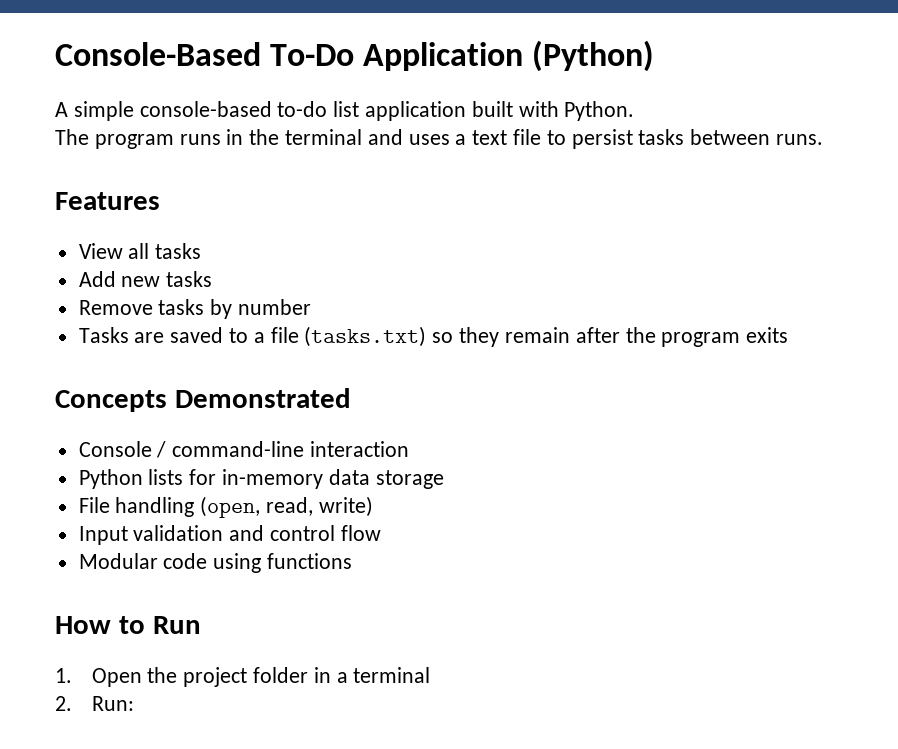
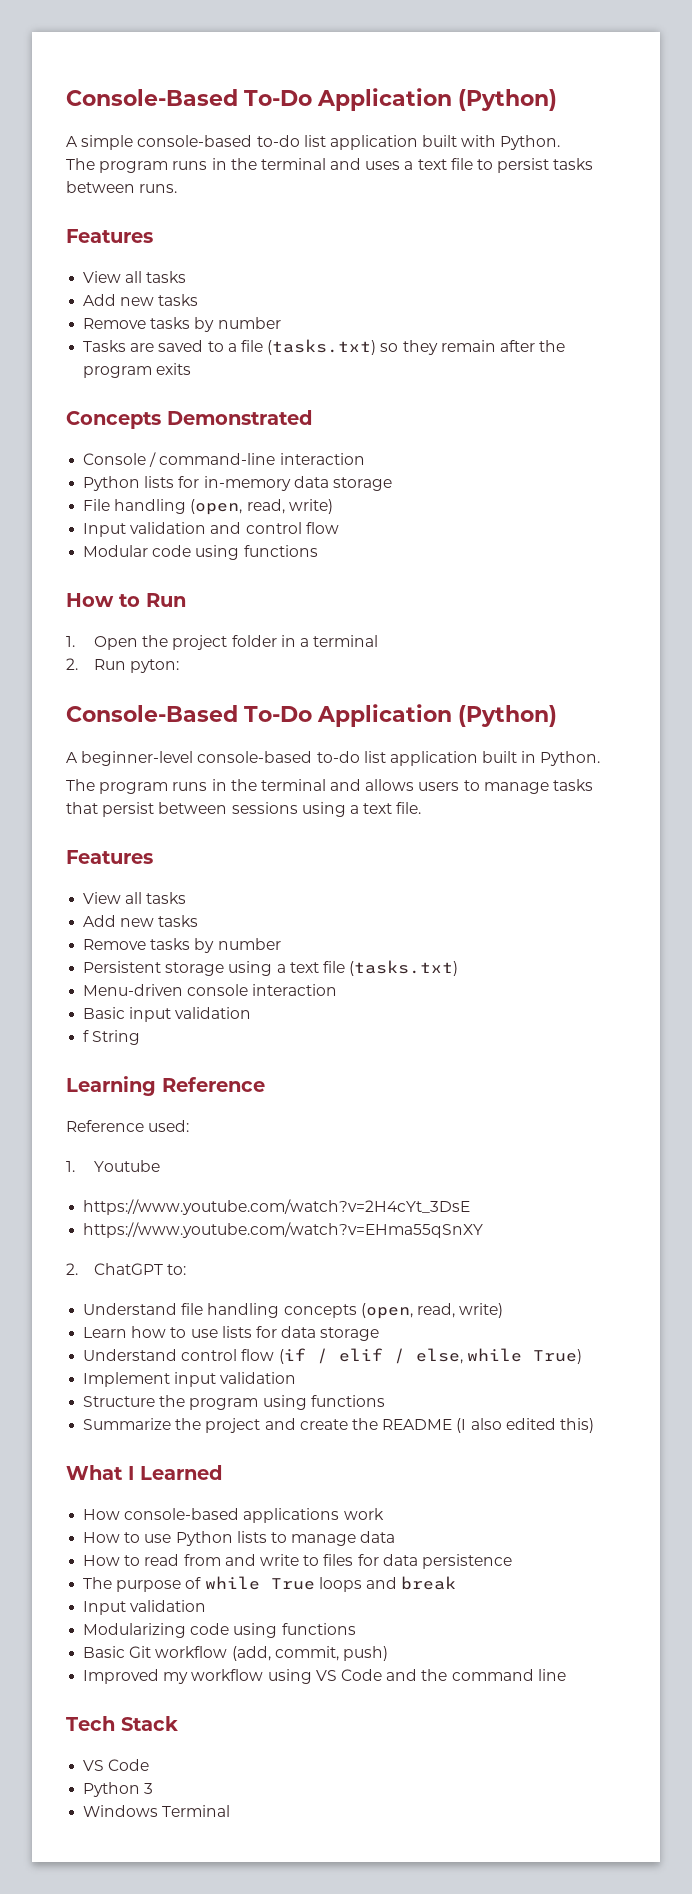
- 2. Run:
+ 2. Run pyton:
+ Console-Based To-Do Application (Python)
+ A beginner-level console-based to-do list application built in Python.
+ The program runs in the terminal and allows users to manage tasks that persist between sessions using a text file.
+ Features
+ View all tasks
+ Add new tasks
+ Remove tasks by number
+ Persistent storage using a text file (tasks.txt)
+ Menu-driven console interaction
+ Basic input validation
+ f String
+ Learning Reference
+ Reference used:
+ 1. Youtube
+ https://www.youtube.com/watch?v=2H4cYt_3DsE
+ https://www.youtube.com/watch?v=EHma55qSnXY
+ 2. ChatGPT to:
+ Understand file handling concepts (open, read, write)
+ Learn how to use lists for data storage
+ Understand control flow (if / elif / else, while True)
+ Implement input validation
+ Structure the program using functions
+ Summarize the project and create the README (I also edited this)
+ What I Learned
+ How console-based applications work
+ How to use Python lists to manage data
+ How to read from and write to files for data persistence
+ The purpose of while True loops and break
+ Input validation
+ Modularizing code using functions
+ Basic Git workflow (add, commit, push)
+ Improved my workflow using VS Code and the command line
+ Tech Stack
+ VS Code
+ Python 3
+ Windows Terminal

